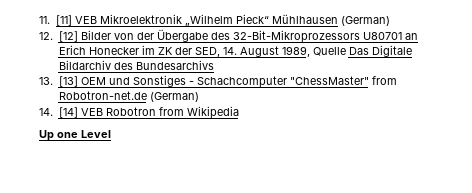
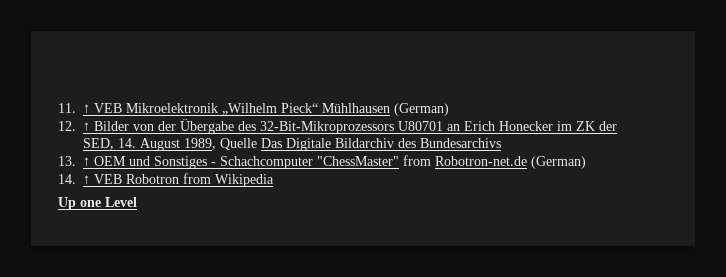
- 11. [11] VEB Mikroelektronik „Wilhelm Pieck“ Mühlhausen (German)
+ 11. ↑ VEB Mikroelektronik „Wilhelm Pieck“ Mühlhausen (German)
- 12. [12] Bilder von der Übergabe des 32-Bit-Mikroprozessors U80701 an Erich Honecker im ZK der SED, 14. August 1989, Quelle Das Digitale Bildarchiv des Bundesarchivs
+ 12. ↑ Bilder von der Übergabe des 32-Bit-Mikroprozessors U80701 an Erich Honecker im ZK der SED, 14. August 1989, Quelle Das Digitale Bildarchiv des Bundesarchivs
- 13. [13] OEM und Sonstiges - Schachcomputer "ChessMaster" from Robotron-net.de (German)
+ 13. ↑ OEM und Sonstiges - Schachcomputer "ChessMaster" from Robotron-net.de (German)
- 14. [14] VEB Robotron from Wikipedia
+ 14. ↑ VEB Robotron from Wikipedia

